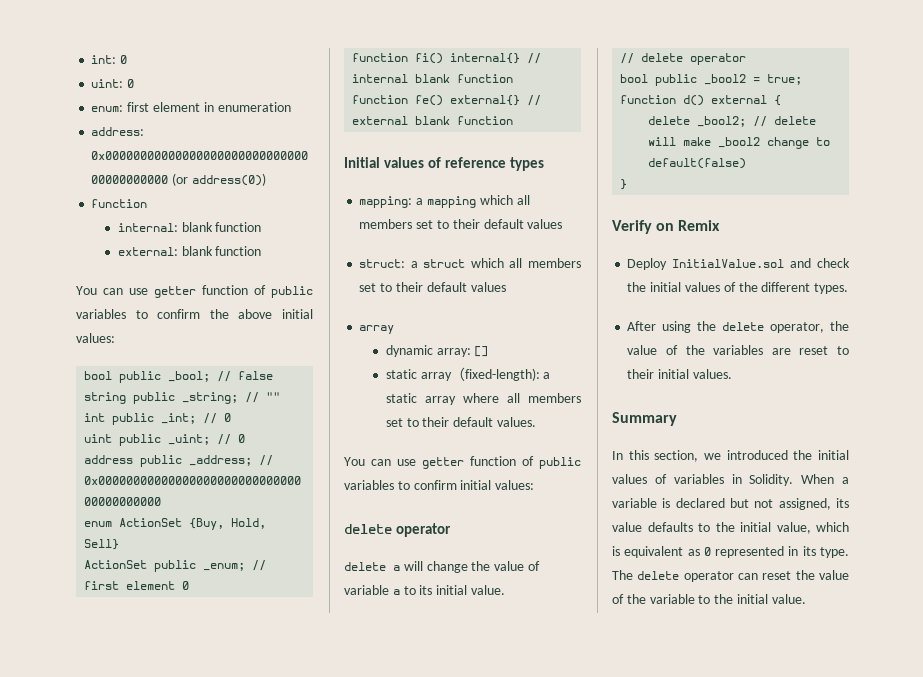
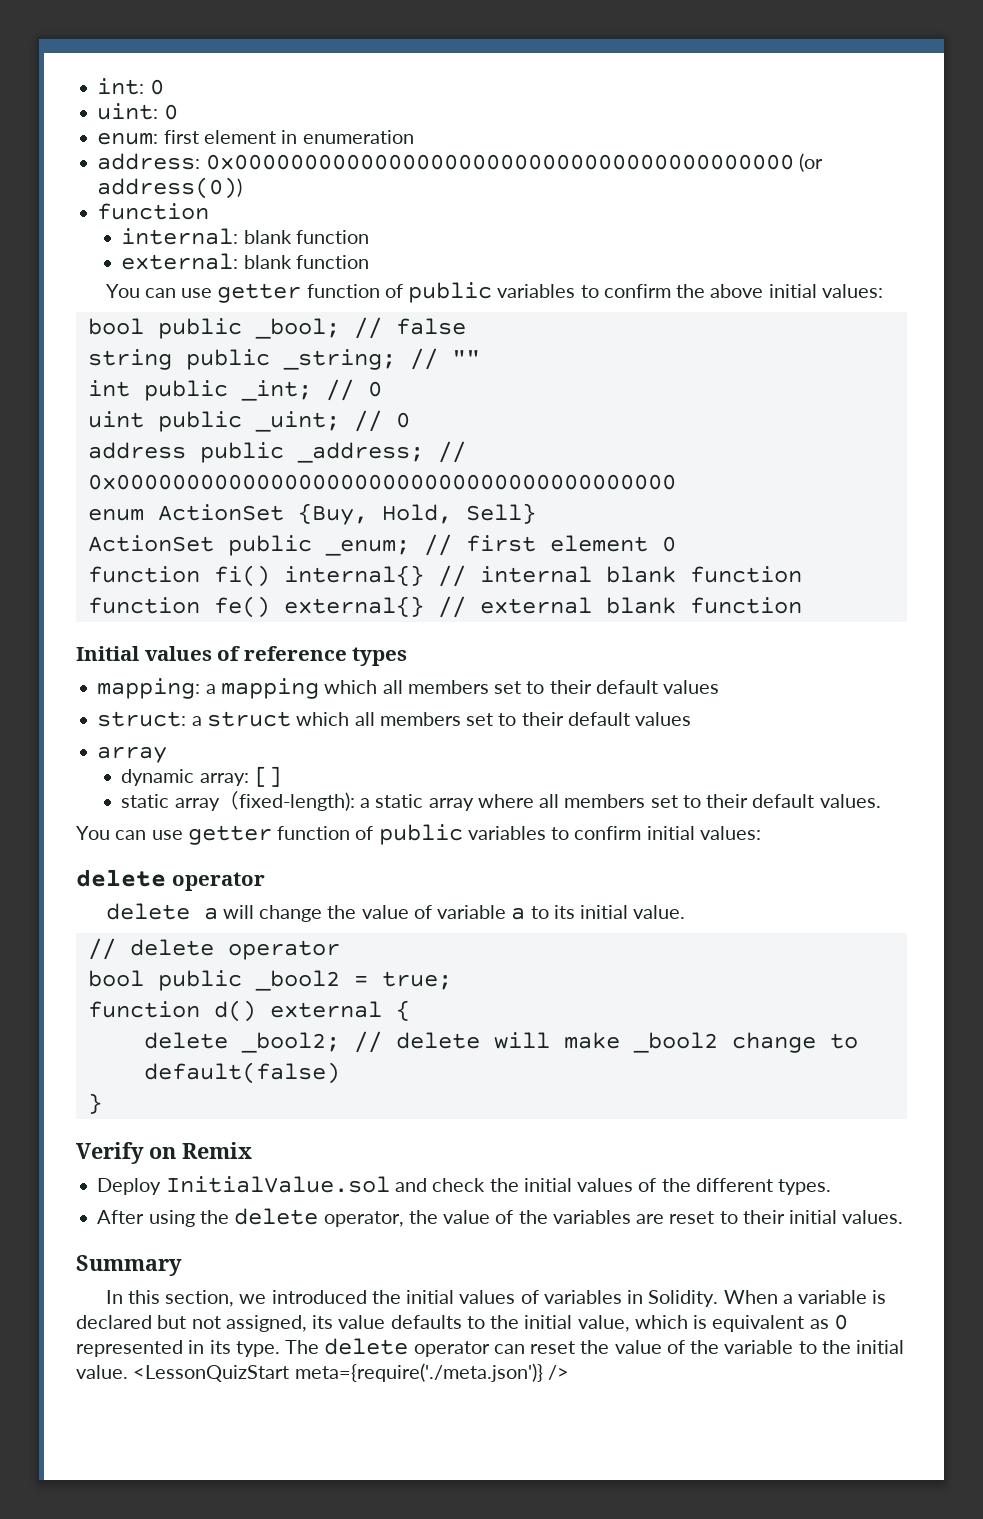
+ <LessonQuizStart meta={require('./meta.json')} />

